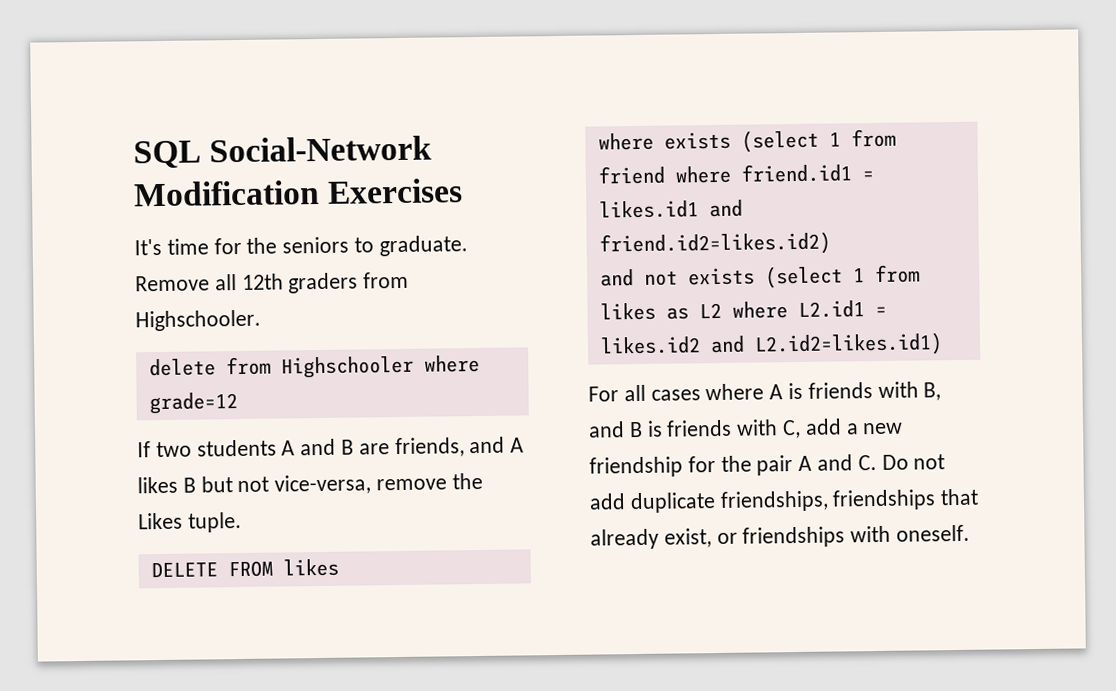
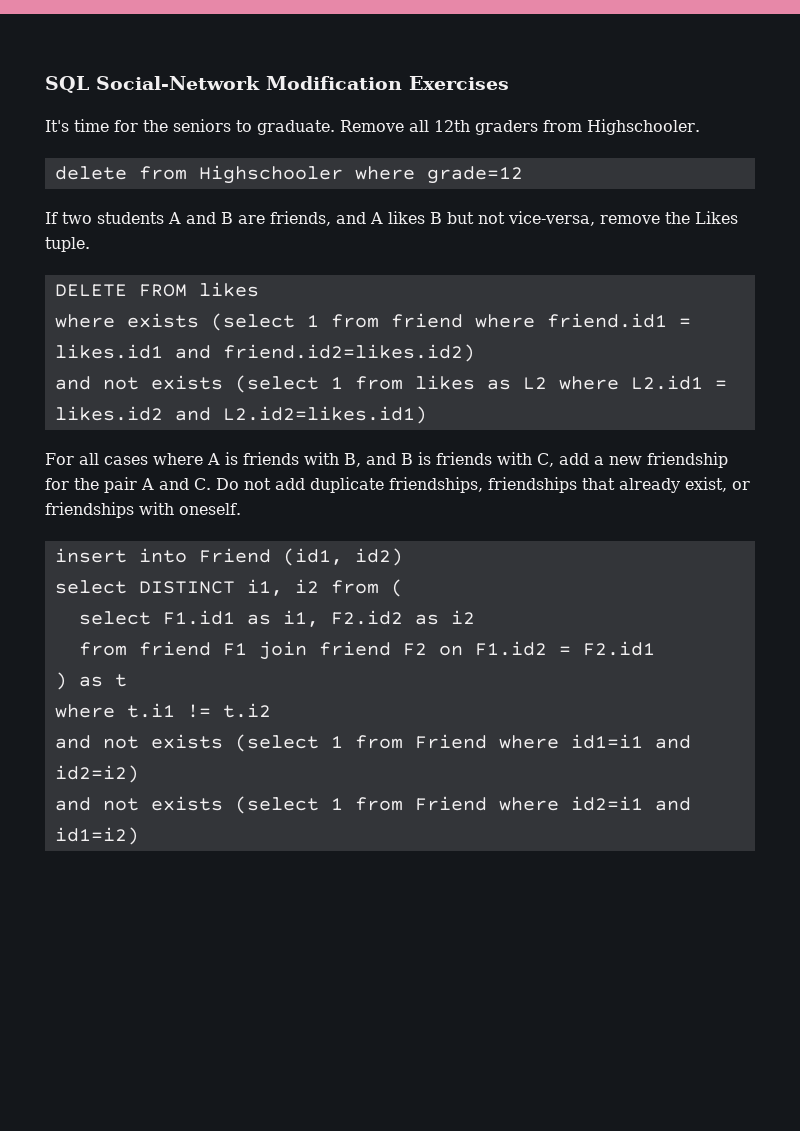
+ insert into Friend (id1, id2)
+ select DISTINCT i1, i2 from (
+ select F1.id1 as i1, F2.id2 as i2
+ from friend F1 join friend F2 on F1.id2 = F2.id1
+ ) as t
+ where t.i1 != t.i2
+ and not exists (select 1 from Friend where id1=i1 and id2=i2)
+ and not exists (select 1 from Friend where id2=i1 and id1=i2)

